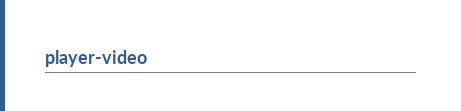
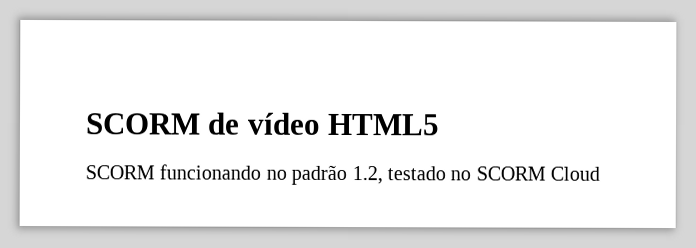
- player-video
+ SCORM de vídeo HTML5
+ SCORM funcionando no padrão 1.2, testado no SCORM Cloud

